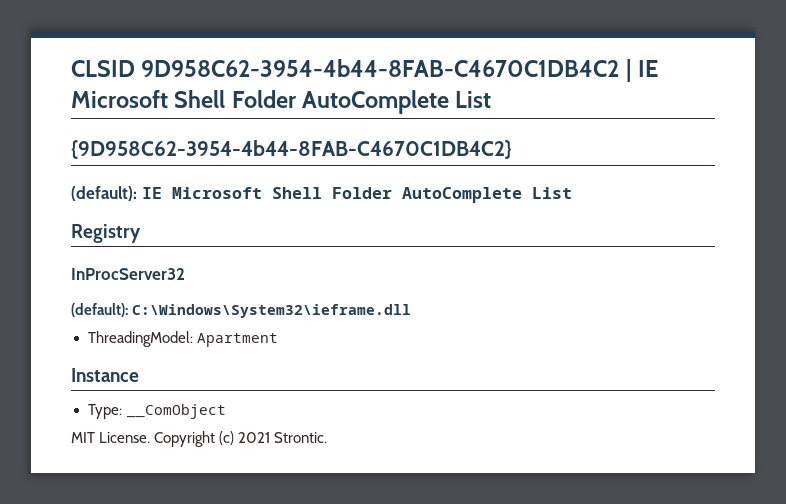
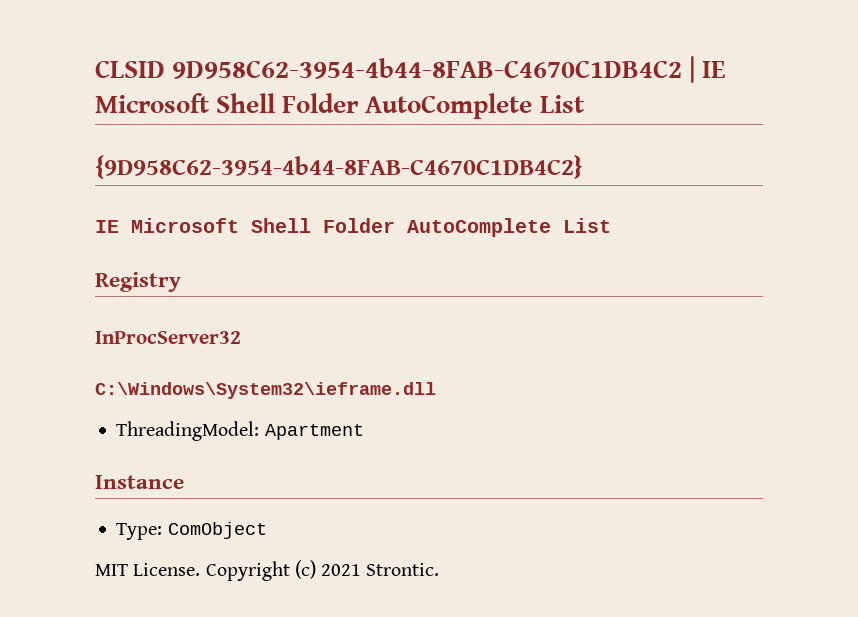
  {9D958C62-3954-4b44-8FAB-C4670C1DB4C2}
- (default): IE Microsoft Shell Folder AutoComplete List
+ IE Microsoft Shell Folder AutoComplete List
- (default): C:\Windows\System32\ieframe.dll
+ C:\Windows\System32\ieframe.dll
- Type: __ComObject
+ Type: ComObject

